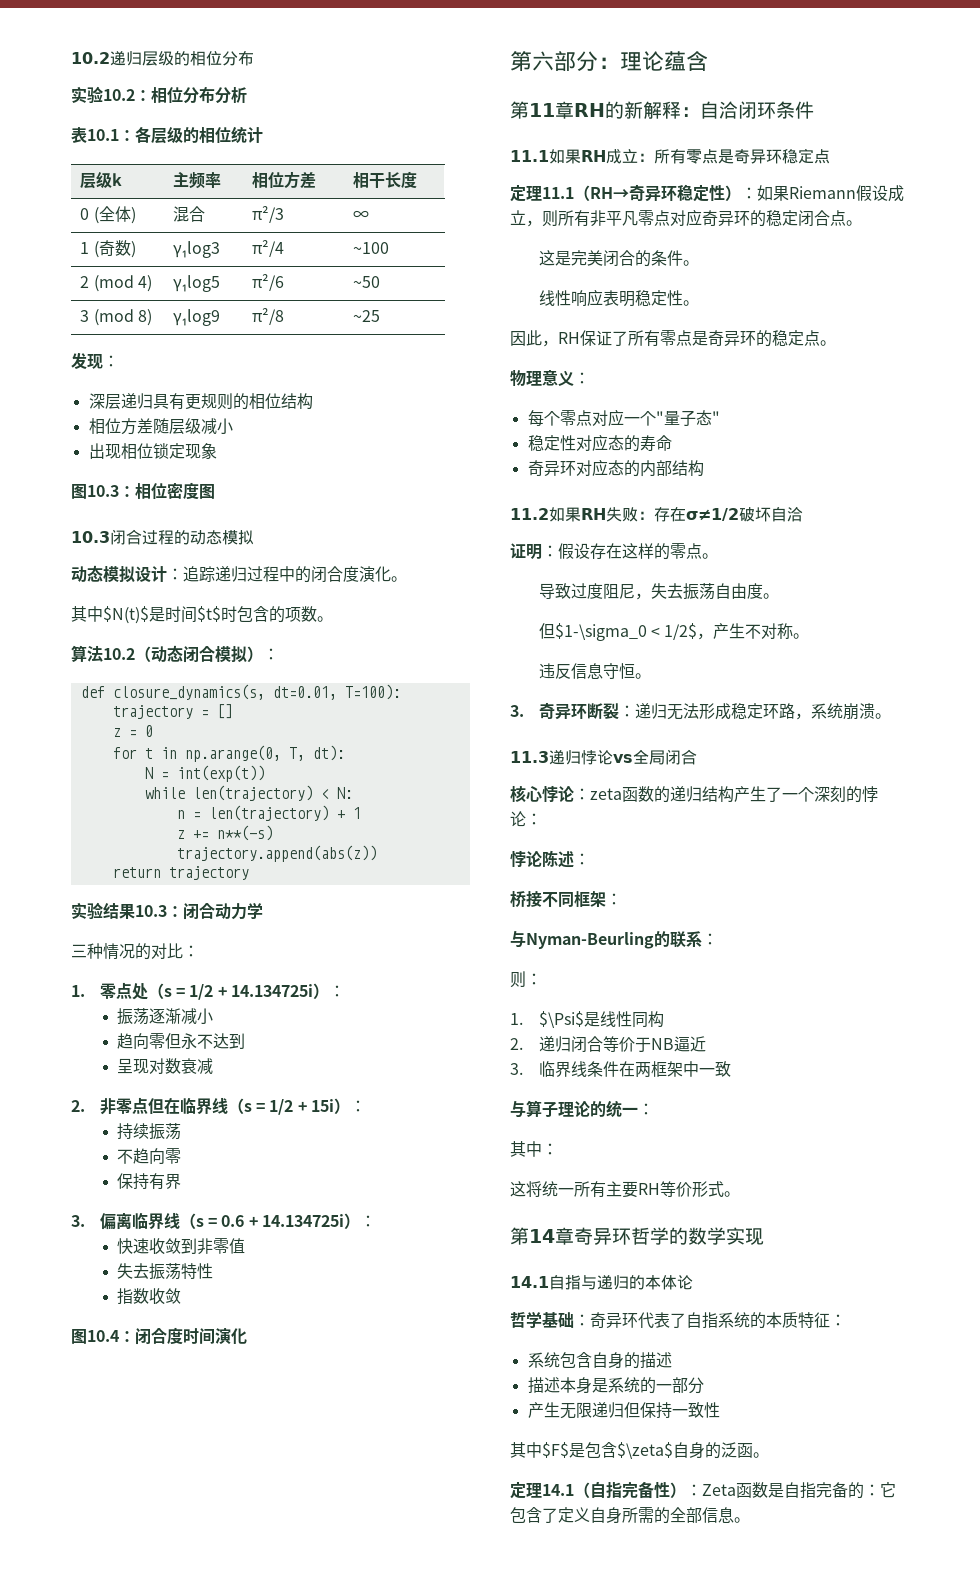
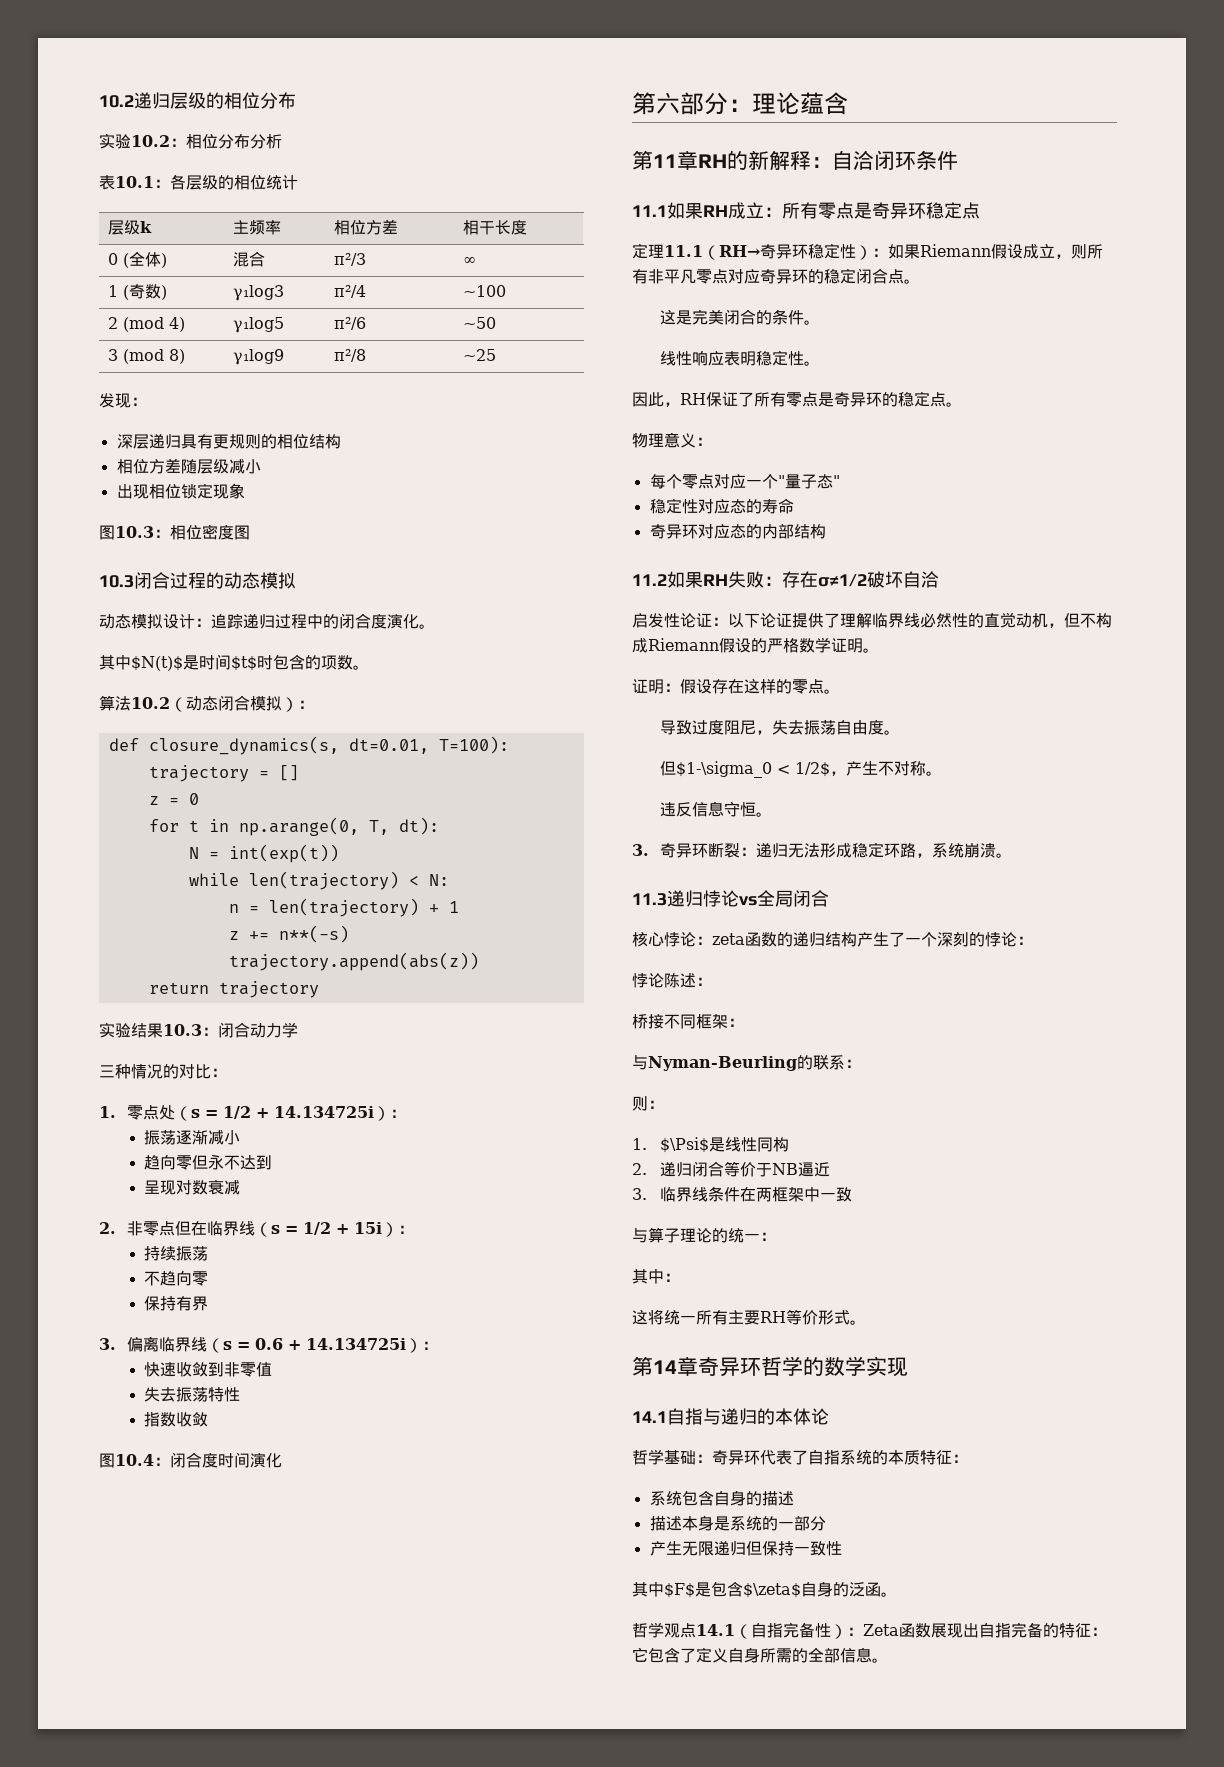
+ 启发性论证：以下论证提供了理解临界线必然性的直觉动机，但不构成Riemann假设的严格数学证明。
- 定理14.1（自指完备性）：Zeta函数是自指完备的：它包含了定义自身所需的全部信息。
+ 哲学观点14.1（自指完备性）：Zeta函数展现出自指完备的特征：它包含了定义自身所需的全部信息。

